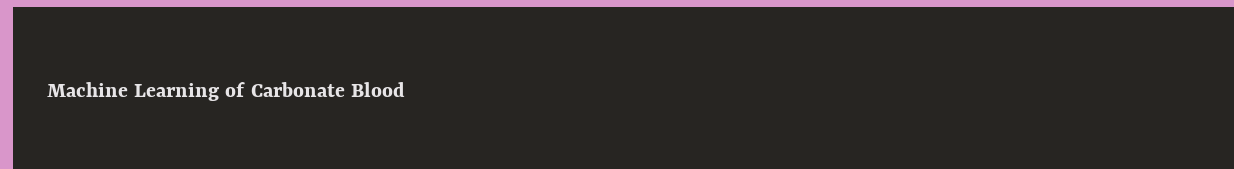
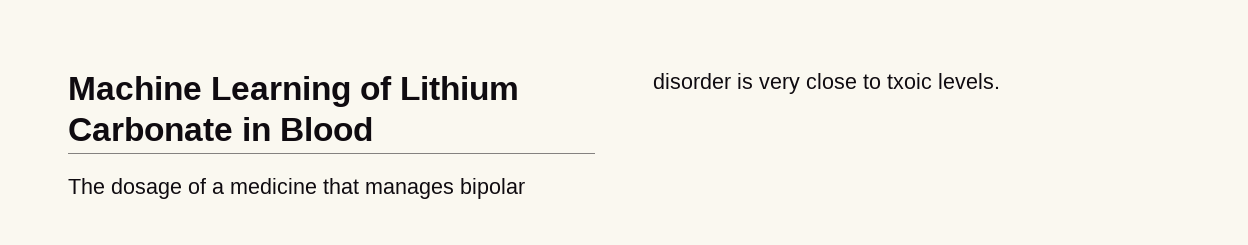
- Machine Learning of Carbonate Blood
+ Machine Learning of Lithium Carbonate in Blood
+ The dosage of a medicine that manages bipolar disorder is very close to txoic levels.

